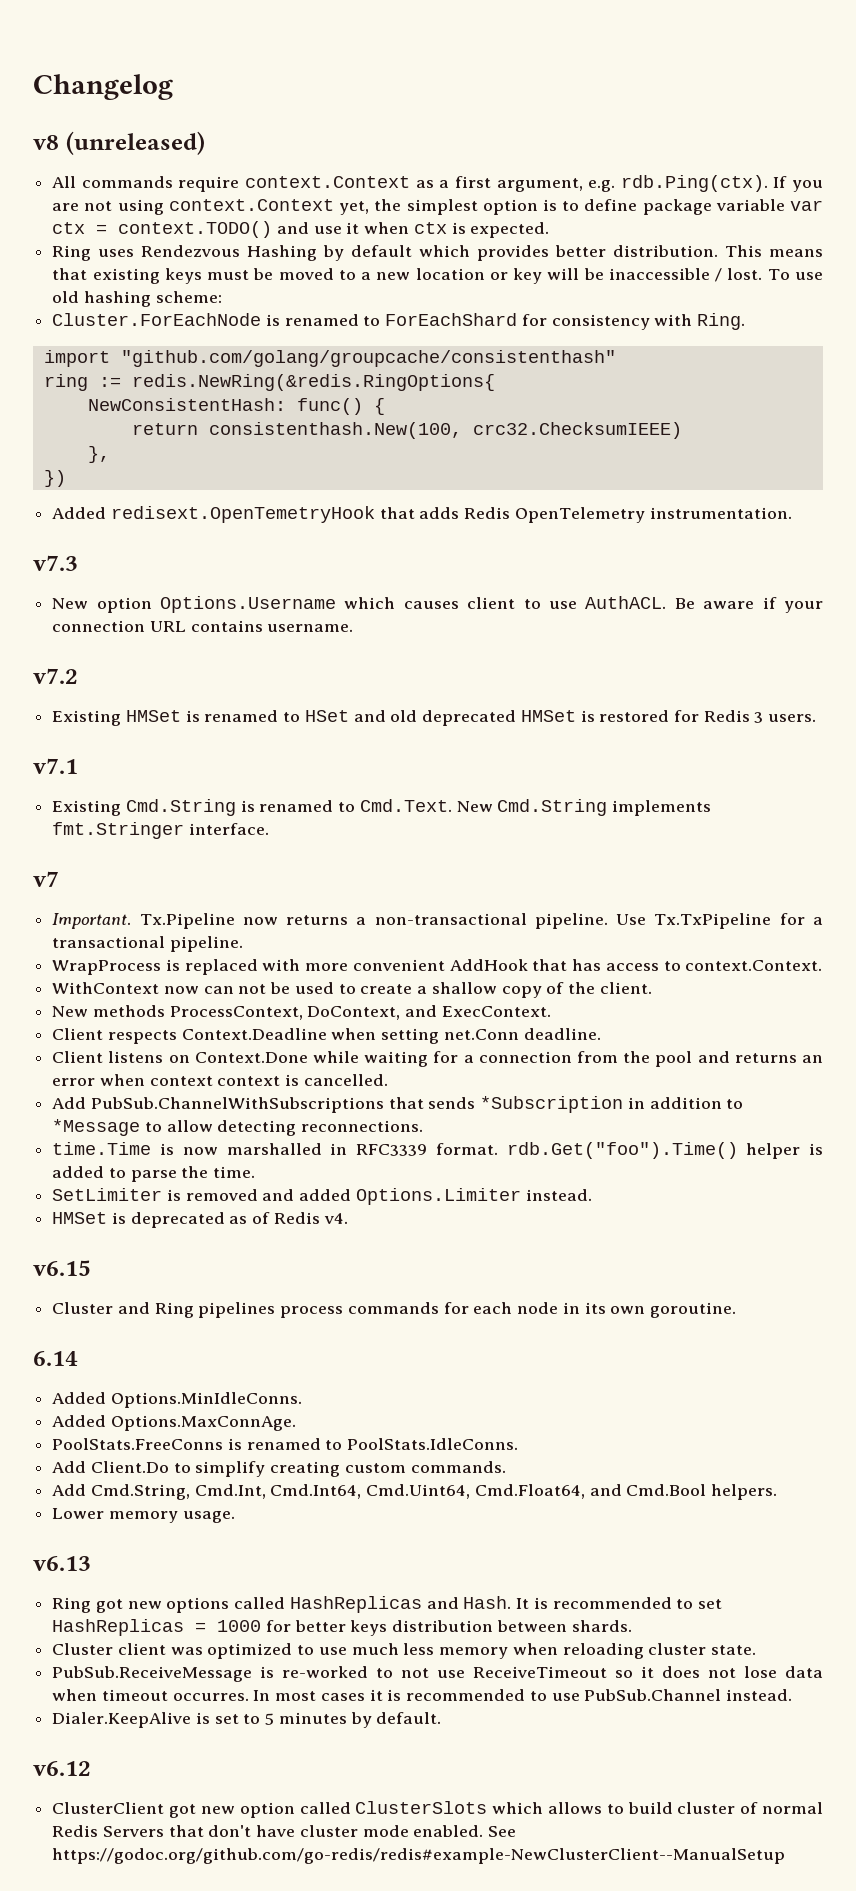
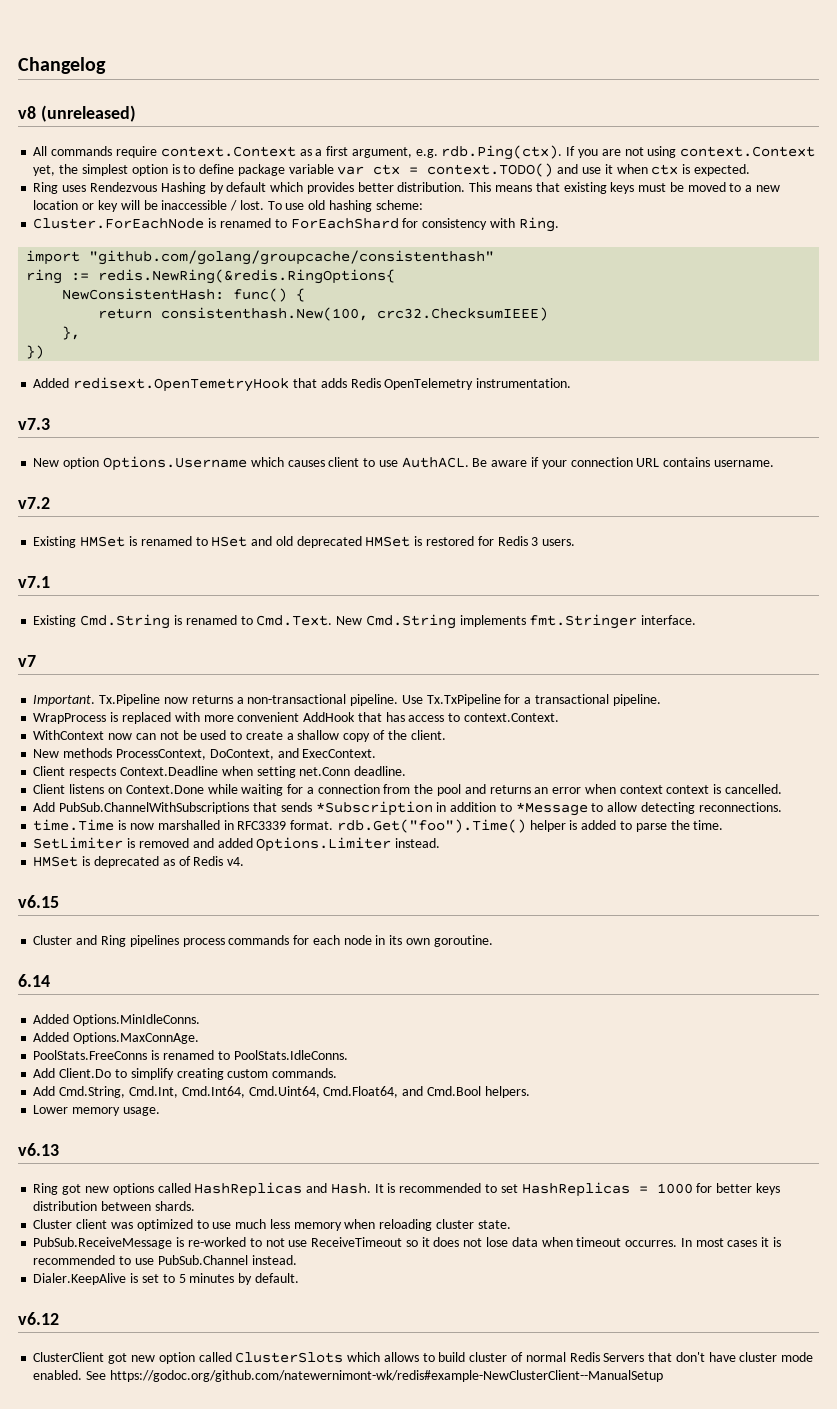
- See https://godoc.org/github.com/go-redis/redis#example-NewClusterClient--ManualSetup
+ See https://godoc.org/github.com/natewernimont-wk/redis#example-NewClusterClient--ManualSetup

